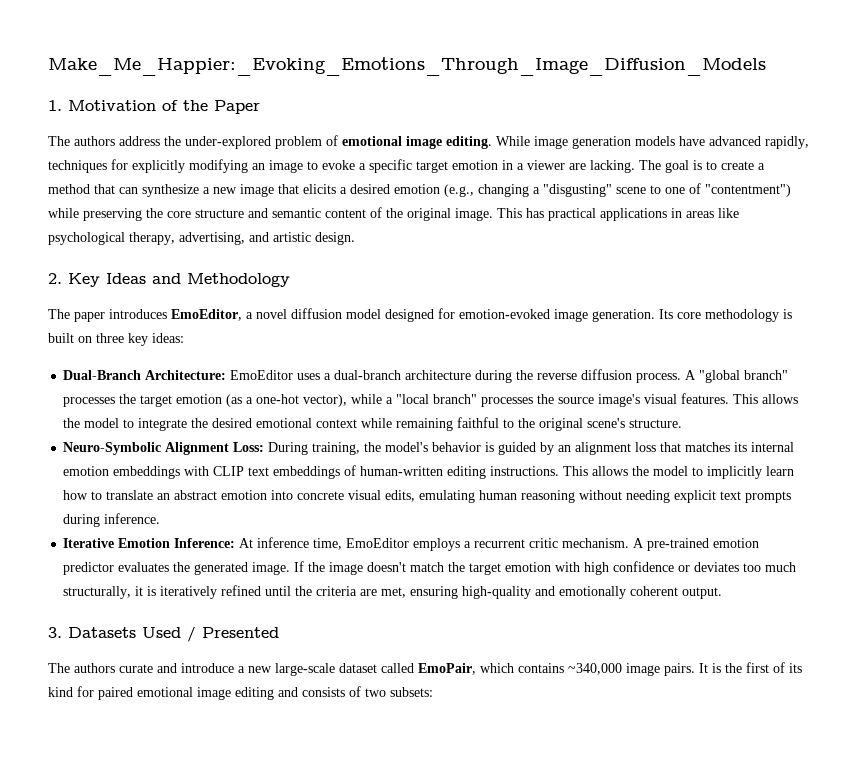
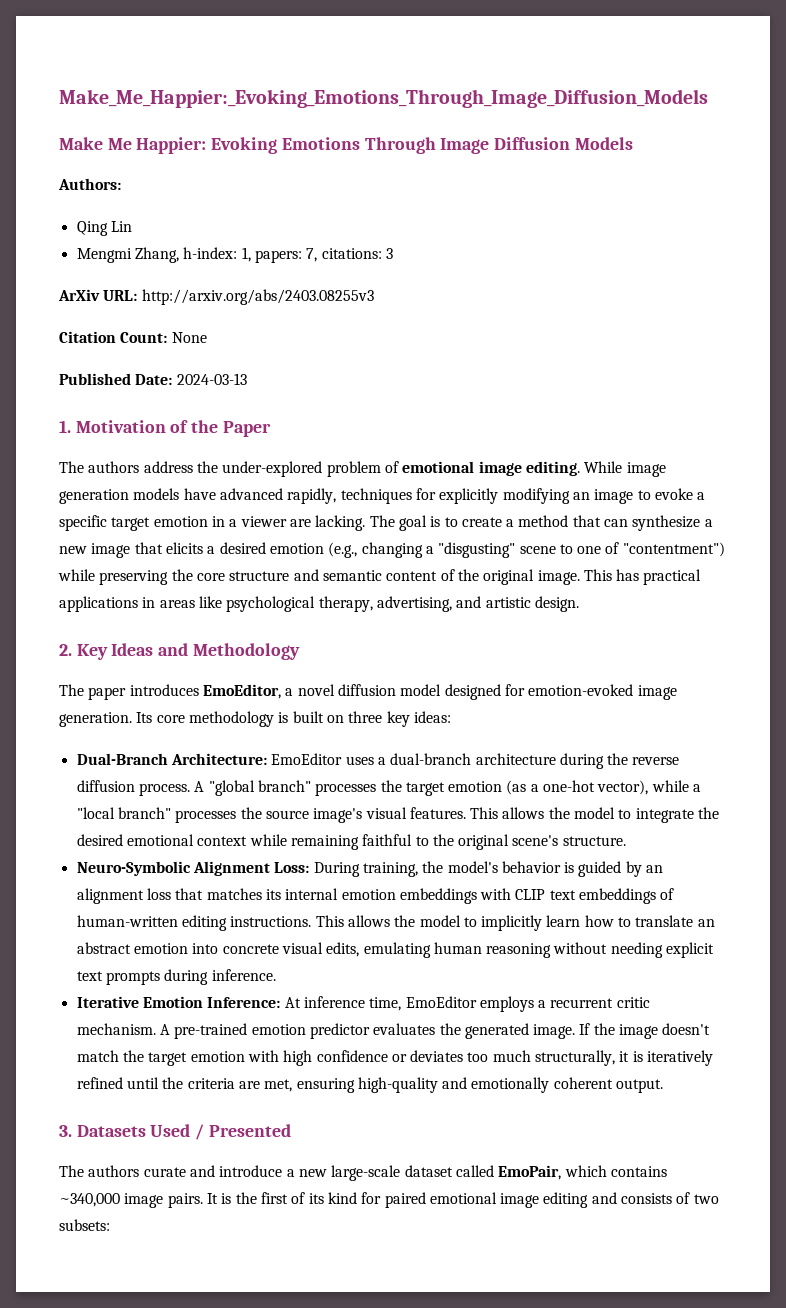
+ Make Me Happier: Evoking Emotions Through Image Diffusion Models
+ Authors:
+ Qing Lin
+ Mengmi Zhang, h-index: 1, papers: 7, citations: 3
+ ArXiv URL: http://arxiv.org/abs/2403.08255v3
+ Citation Count: None
+ Published Date: 2024-03-13

